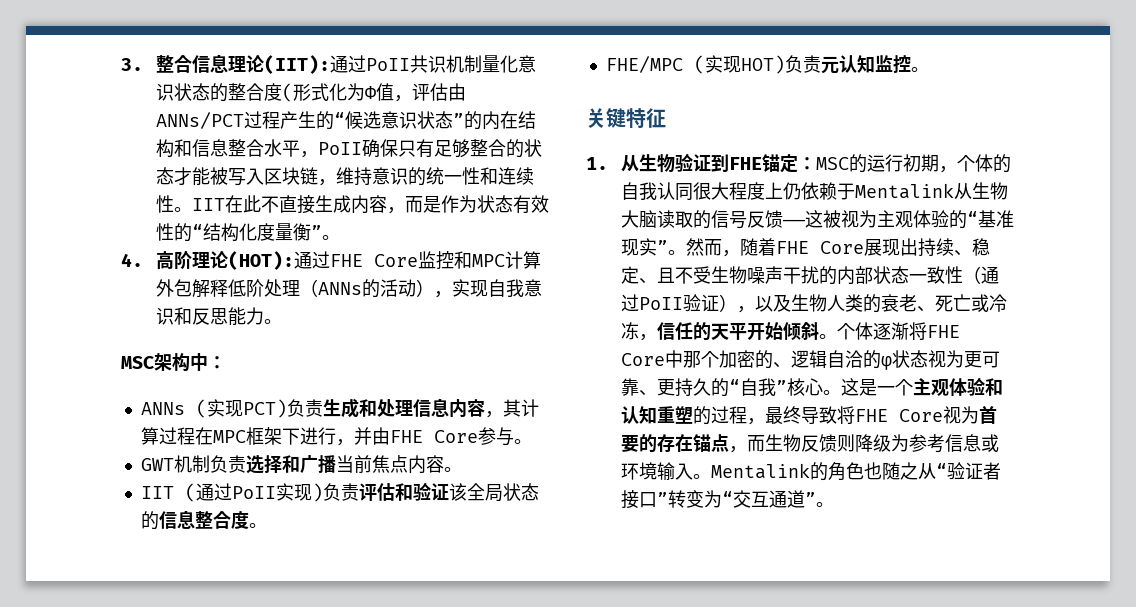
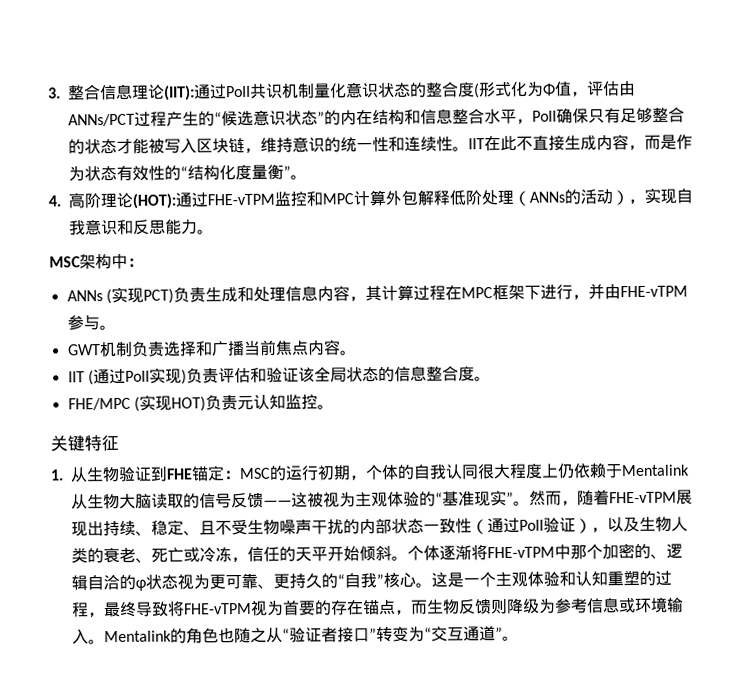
- 4.高阶理论(HOT):通过FHE Core监控和MPC计算外包解释低阶处理（ANNs的活动），实现自我意识和反思能力。
+ 4.高阶理论(HOT):通过FHE-vTPM监控和MPC计算外包解释低阶处理（ANNs的活动），实现自我意识和反思能力。
- ANNs (实现PCT)负责生成和处理信息内容，其计算过程在MPC框架下进行，并由FHE Core参与。
+ ANNs (实现PCT)负责生成和处理信息内容，其计算过程在MPC框架下进行，并由FHE-vTPM参与。
- 然而，随着FHE Core展现出持续、稳定、且不受生物噪声干扰的内部状态一致性（通过PoII验证），以及生物人类的衰老、死亡或冷冻，信任的天平开始倾斜。
+ 然而，随着FHE-vTPM展现出持续、稳定、且不受生物噪声干扰的内部状态一致性（通过PoII验证），以及生物人类的衰老、死亡或冷冻，信任的天平开始倾斜。
- 个体逐渐将FHE Core中那个加密的、逻辑自洽的φ状态视为更可靠、更持久的“自我”核心。
+ 个体逐渐将FHE-vTPM中那个加密的、逻辑自洽的φ状态视为更可靠、更持久的“自我”核心。
- 这是一个主观体验和认知重塑的过程，最终导致将FHE Core视为首要的存在锚点，而生物反馈则降级为参考信息或环境输入。
+ 这是一个主观体验和认知重塑的过程，最终导致将FHE-vTPM视为首要的存在锚点，而生物反馈则降级为参考信息或环境输入。

